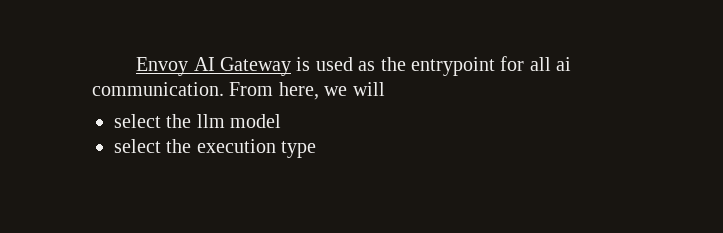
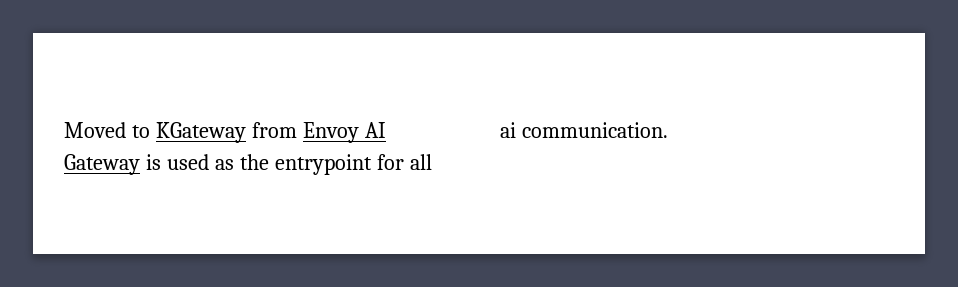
- Envoy AI Gateway is used as the entrypoint for all ai communication. From here, we will
- select the llm model
- select the execution type
+ Moved to KGateway from Envoy AI Gateway is used as the entrypoint for all ai communication.

